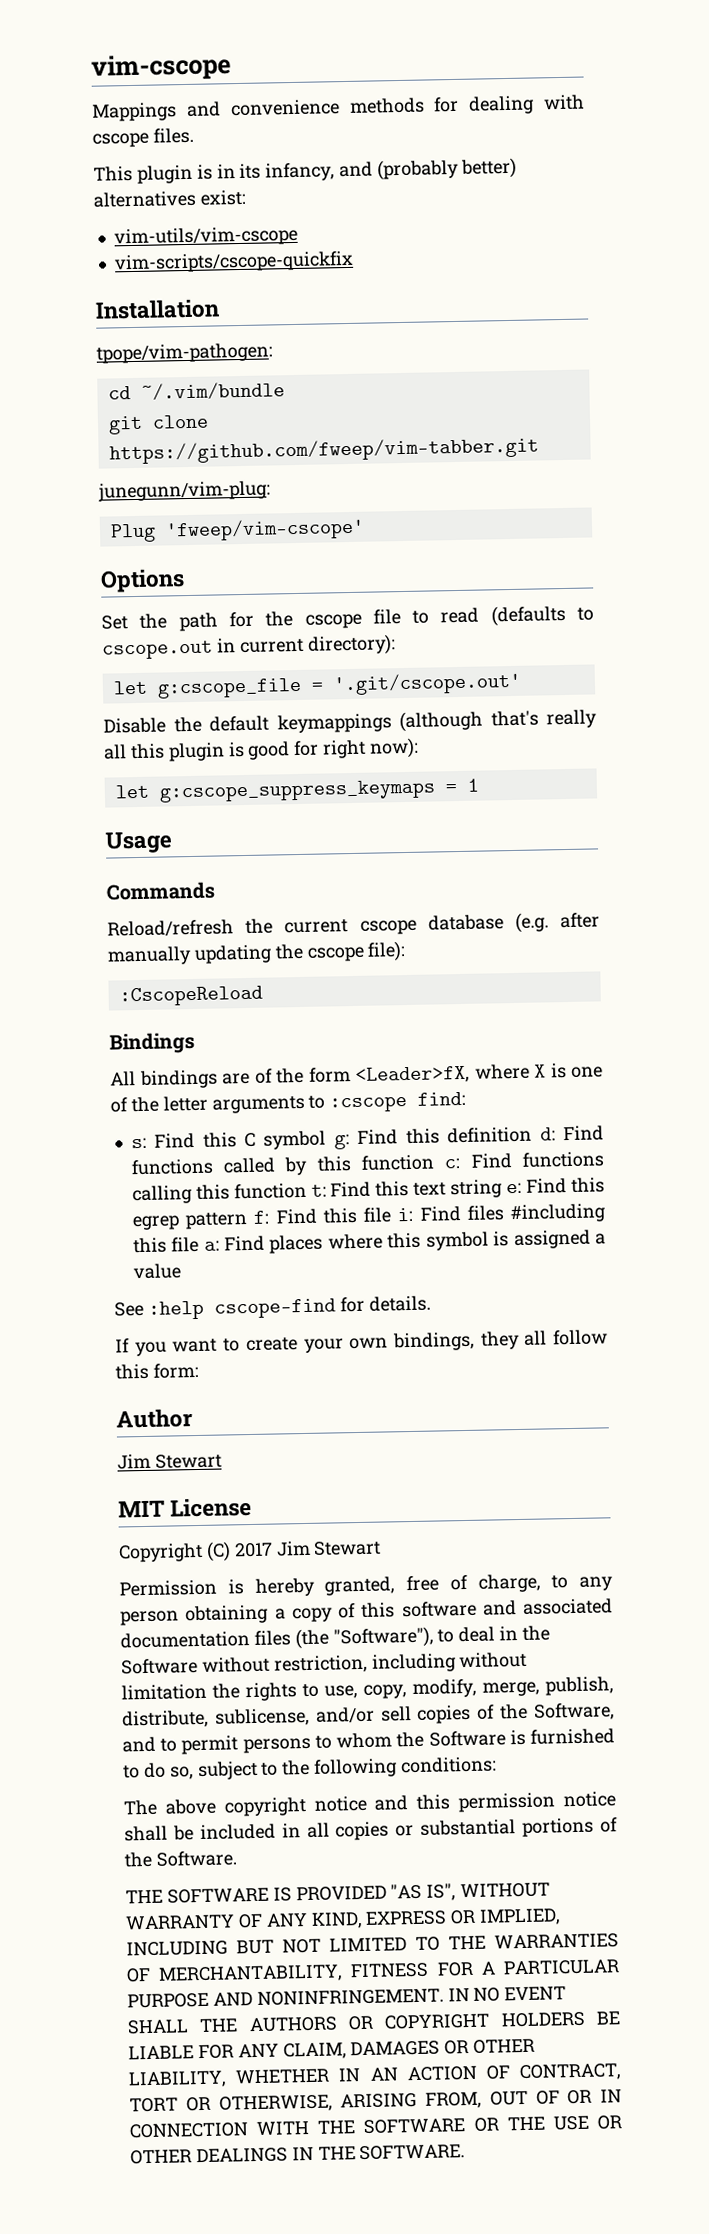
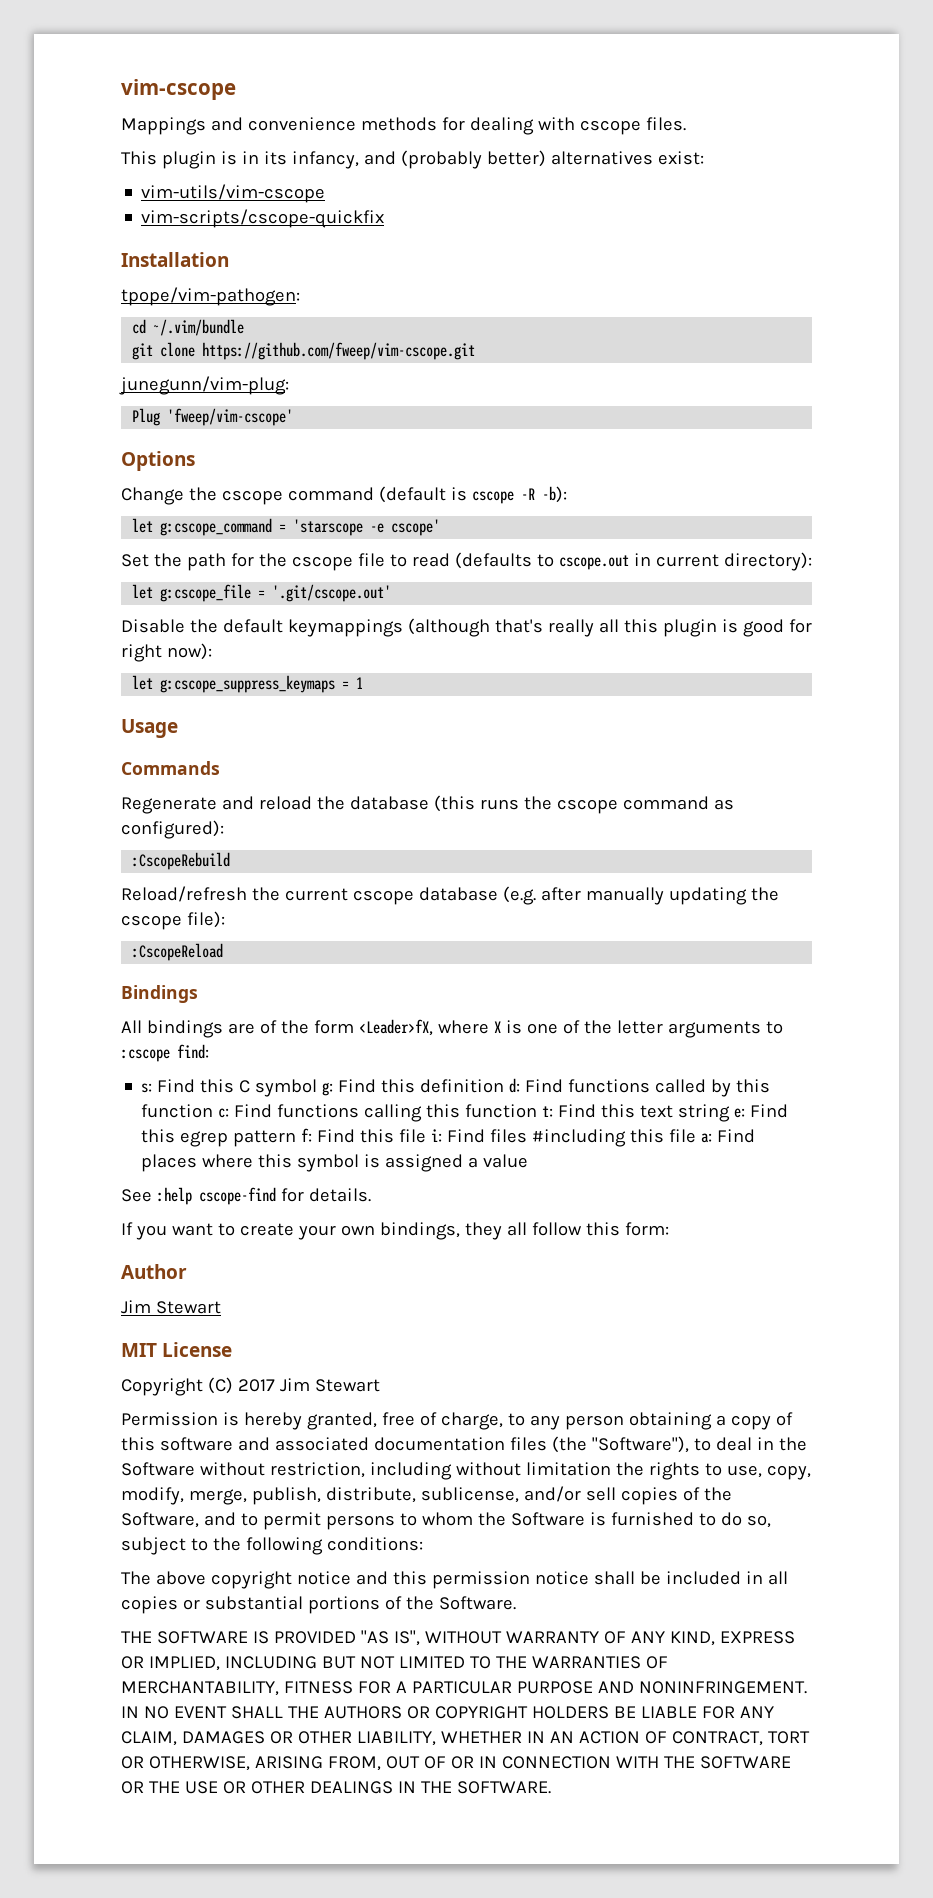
- git clone https://github.com/fweep/vim-tabber.git
+ git clone https://github.com/fweep/vim-cscope.git
+ Change the cscope command (default is cscope -R -b):
+ let g:cscope_command = 'starscope -e cscope'
+ Regenerate and reload the database (this runs the cscope command as configured):
+ :CscopeRebuild

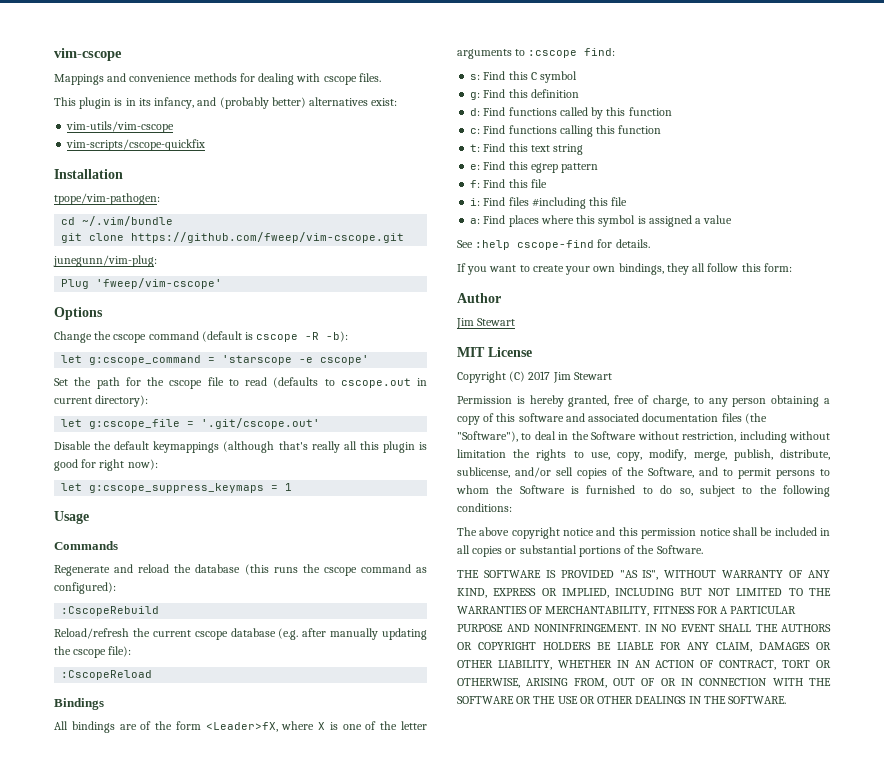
- s: Find this C symbol g: Find this definition d: Find functions called by this function c: Find functions calling this function t: Find this text string e: Find this egrep pattern f: Find this file i: Find files #including this file a: Find places where this symbol is assigned a value
+ s: Find this C symbol
+ g: Find this definition
+ d: Find functions called by this function
+ c: Find functions calling this function
+ t: Find this text string
+ e: Find this egrep pattern
+ f: Find this file
+ i: Find files #including this file
+ a: Find places where this symbol is assigned a value

